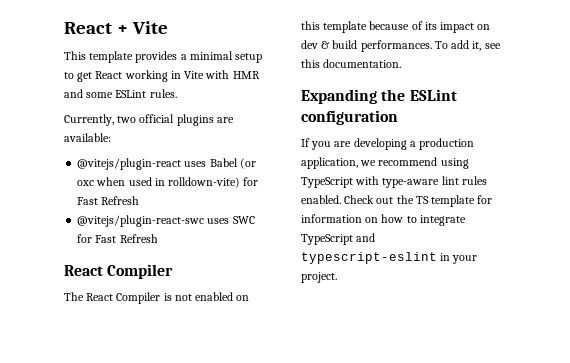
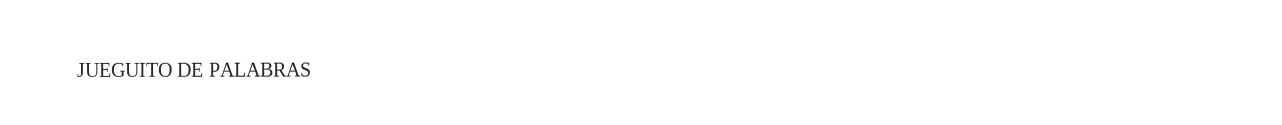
- React + Vite
- This template provides a minimal setup to get React working in Vite with HMR and some ESLint rules.
- Currently, two official plugins are available:
- @vitejs/plugin-react uses Babel (or oxc when used in rolldown-vite) for Fast Refresh
- @vitejs/plugin-react-swc uses SWC for Fast Refresh
- React Compiler
- The React Compiler is not enabled on this template because of its impact on dev & build performances. To add it, see this documentation.
- Expanding the ESLint configuration
- If you are developing a production application, we recommend using TypeScript with type-aware lint rules enabled. Check out the TS template for information on how to integrate TypeScript and typescript-eslint in your project.
+ JUEGUITO DE PALABRAS

